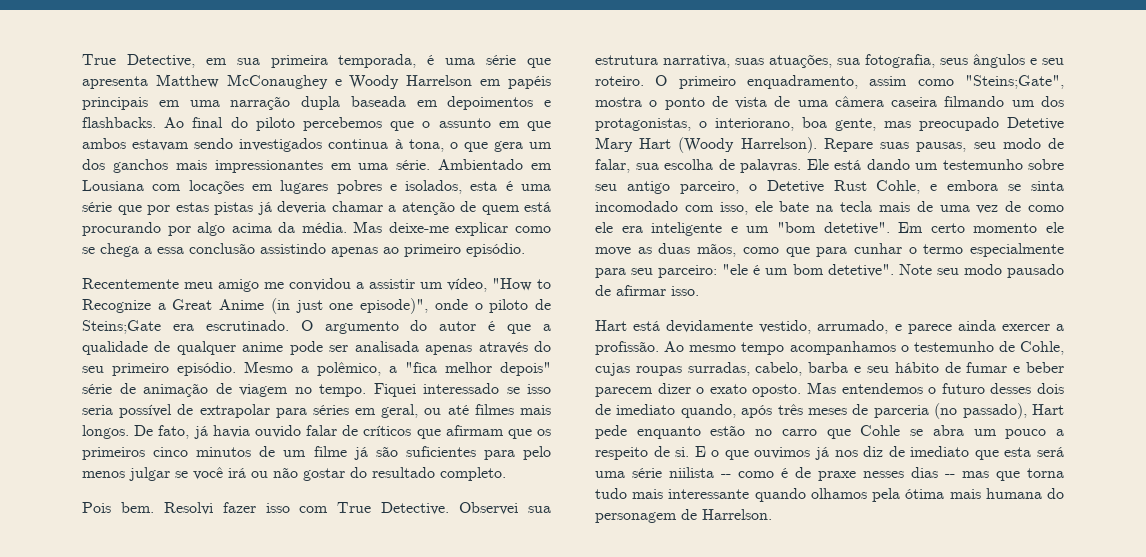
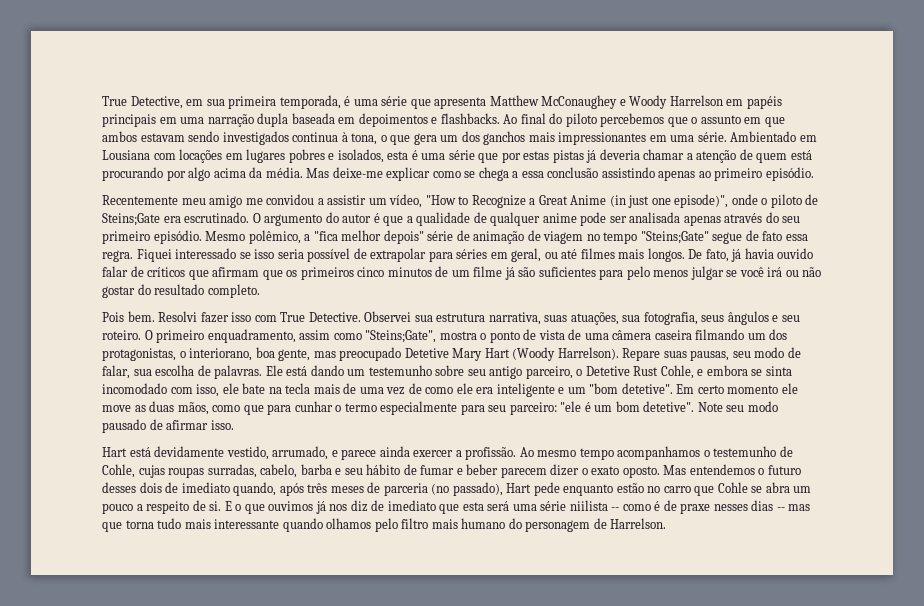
- Mesmo a polêmico, a "fica melhor depois" série de animação de viagem no tempo.
+ Mesmo polêmico, a "fica melhor depois" série de animação de viagem no tempo "Steins;Gate" segue de fato essa regra.
- E o que ouvimos já nos diz de imediato que esta será uma série niilista -- como é de praxe nesses dias -- mas que torna tudo mais interessante quando olhamos pela ótima mais humana do personagem de Harrelson.
+ E o que ouvimos já nos diz de imediato que esta será uma série niilista -- como é de praxe nesses dias -- mas que torna tudo mais interessante quando olhamos pelo filtro mais humano do personagem de Harrelson.

